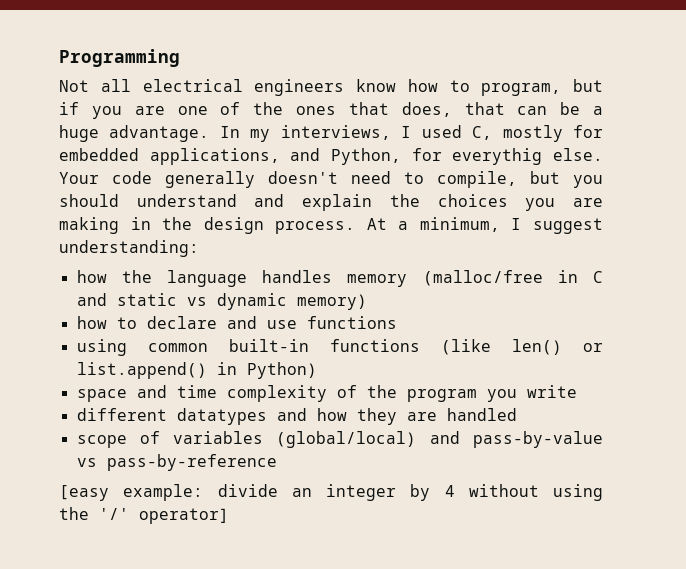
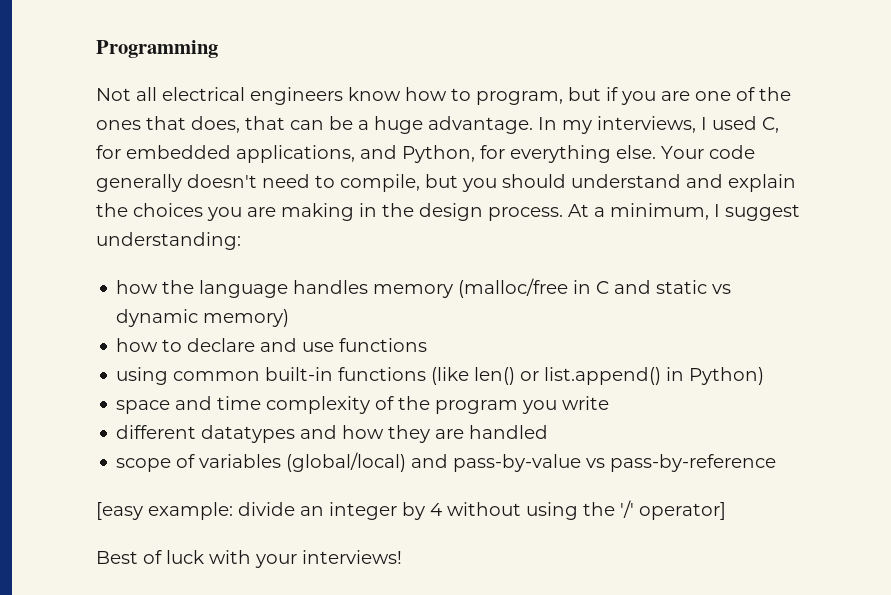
- In my interviews, I used C, mostly for embedded applications, and Python, for everythig else.
+ In my interviews, I used C, for embedded applications, and Python, for everything else.
+ Best of luck with your interviews!

